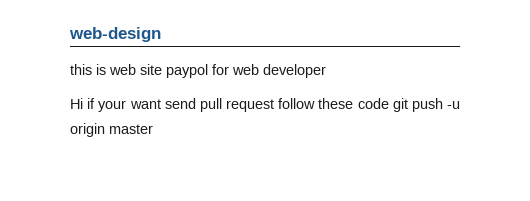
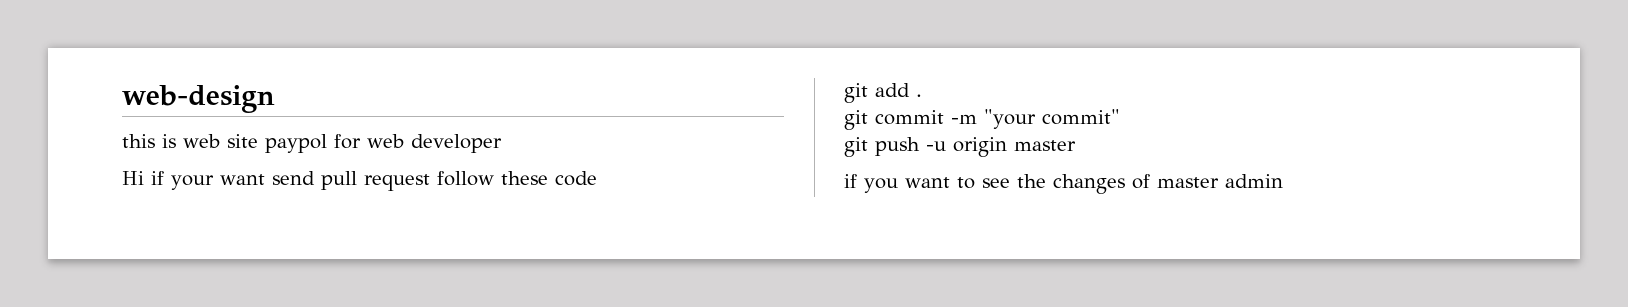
- Hi if your want send pull request follow these code git push -u origin master
+ Hi if your want send pull request follow these code
+ git add .
+ git commit -m "your commit"
+ git push -u origin master
+ if you want to see the changes of master admin

